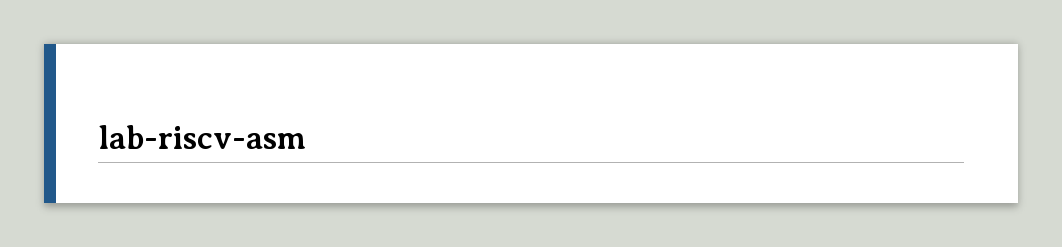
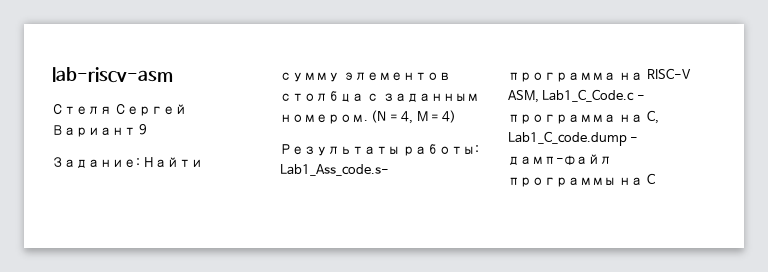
+ Стеля Сергей Вариант 9
+ Задание: Найти сумму элементов столбца с заданным номером. (N = 4, M = 4)
+ Результаты работы: Lab1_Ass_code.s- программа на RISC-V ASM, Lab1_C_Code.c - программа на C, Lab1_C_code.dump - дамп-файл программы на C

